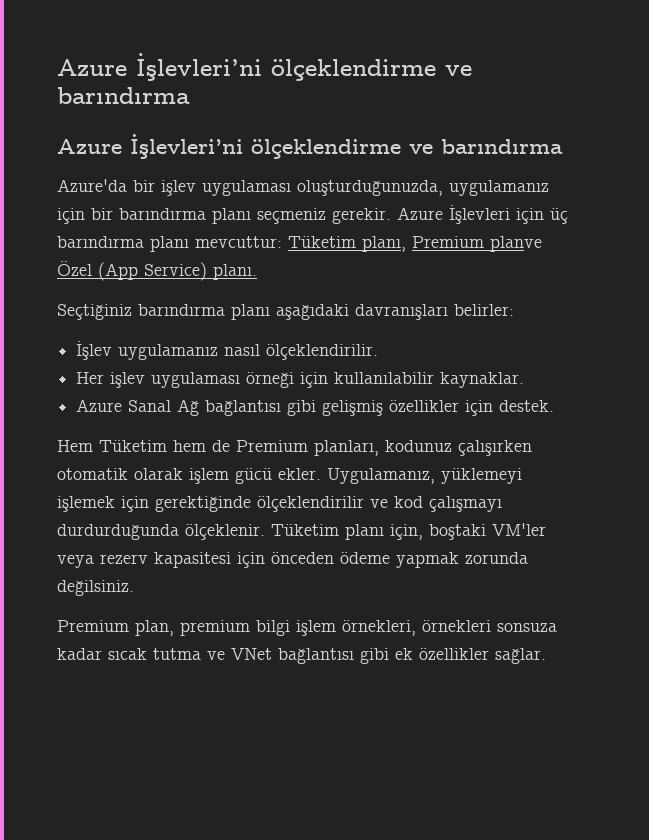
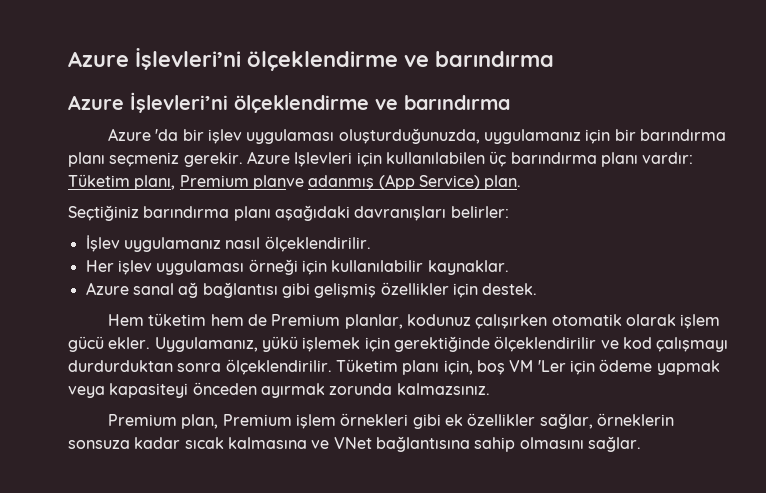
- Azure'da bir işlev uygulaması oluşturduğunuzda, uygulamanız için bir barındırma planı seçmeniz gerekir.
+ Azure 'da bir işlev uygulaması oluşturduğunuzda, uygulamanız için bir barındırma planı seçmeniz gerekir.
- Azure İşlevleri için üç barındırma planı mevcuttur: Tüketim planı, Premium planve Özel (App Service) planı.
+ Azure Işlevleri için kullanılabilen üç barındırma planı vardır: Tüketim planı, Premium planve adanmış (App Service) plan.
- Azure Sanal Ağ bağlantısı gibi gelişmiş özellikler için destek.
+ Azure sanal ağ bağlantısı gibi gelişmiş özellikler için destek.
- Hem Tüketim hem de Premium planları, kodunuz çalışırken otomatik olarak işlem gücü ekler.
+ Hem tüketim hem de Premium planlar, kodunuz çalışırken otomatik olarak işlem gücü ekler.
- Uygulamanız, yüklemeyi işlemek için gerektiğinde ölçeklendirilir ve kod çalışmayı durdurduğunda ölçeklenir. Tüketim planı için, boştaki VM'ler veya rezerv kapasitesi için önceden ödeme yapmak zorunda değilsiniz.
- Premium plan, premium bilgi işlem örnekleri, örnekleri sonsuza kadar sıcak tutma ve VNet bağlantısı gibi ek özellikler sağlar.
+ Uygulamanız, yükü işlemek için gerektiğinde ölçeklendirilir ve kod çalışmayı durdurduktan sonra ölçeklendirilir. Tüketim planı için, boş VM 'Ler için ödeme yapmak veya kapasiteyi önceden ayırmak zorunda kalmazsınız.
+ Premium plan, Premium işlem örnekleri gibi ek özellikler sağlar, örneklerin sonsuza kadar sıcak kalmasına ve VNet bağlantısına sahip olmasını sağlar.

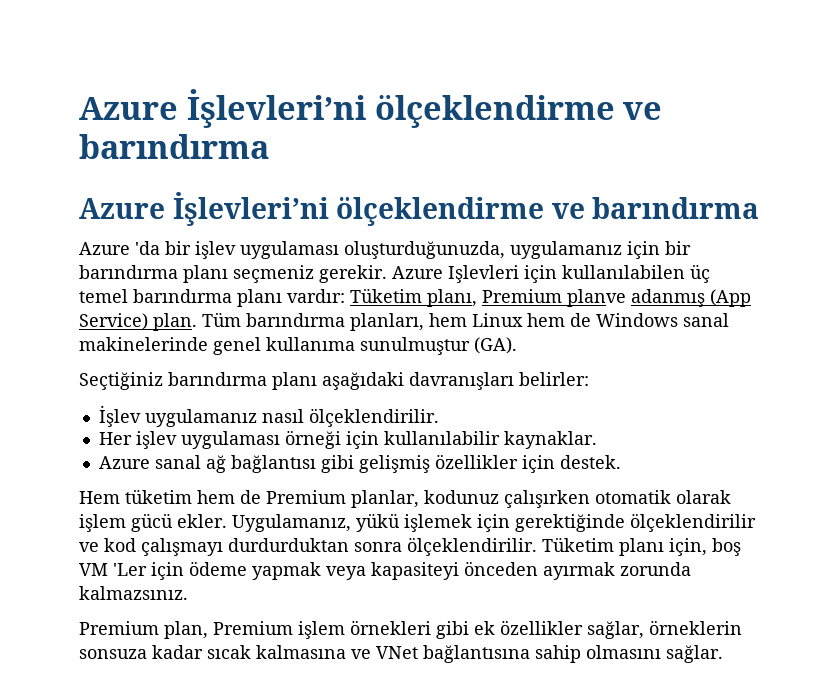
- Azure Işlevleri için kullanılabilen üç barındırma planı vardır: Tüketim planı, Premium planve adanmış (App Service) plan.
+ Azure Işlevleri için kullanılabilen üç temel barındırma planı vardır: Tüketim planı, Premium planve adanmış (App Service) plan. Tüm barındırma planları, hem Linux hem de Windows sanal makinelerinde genel kullanıma sunulmuştur (GA).

